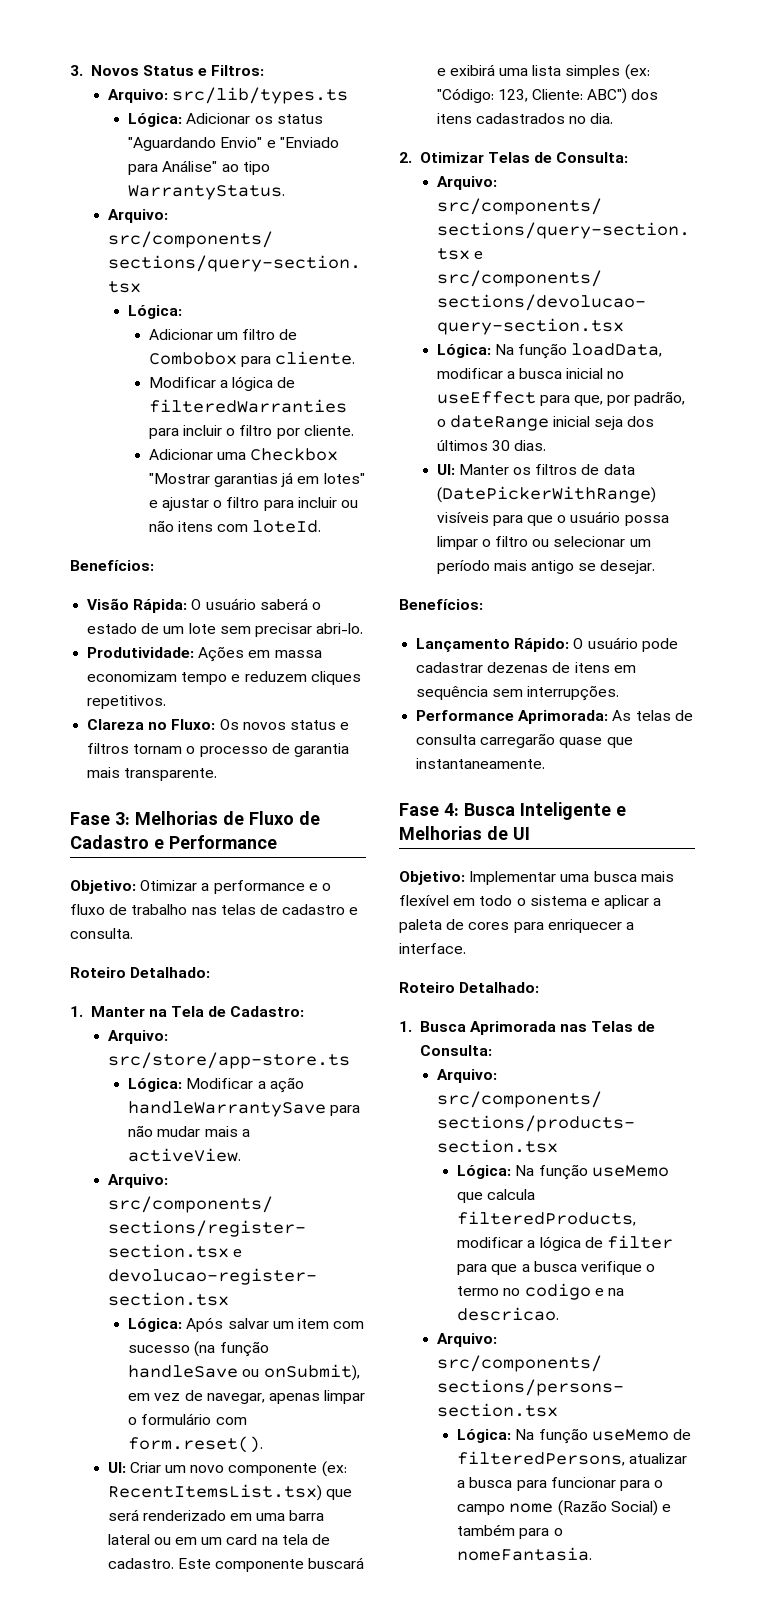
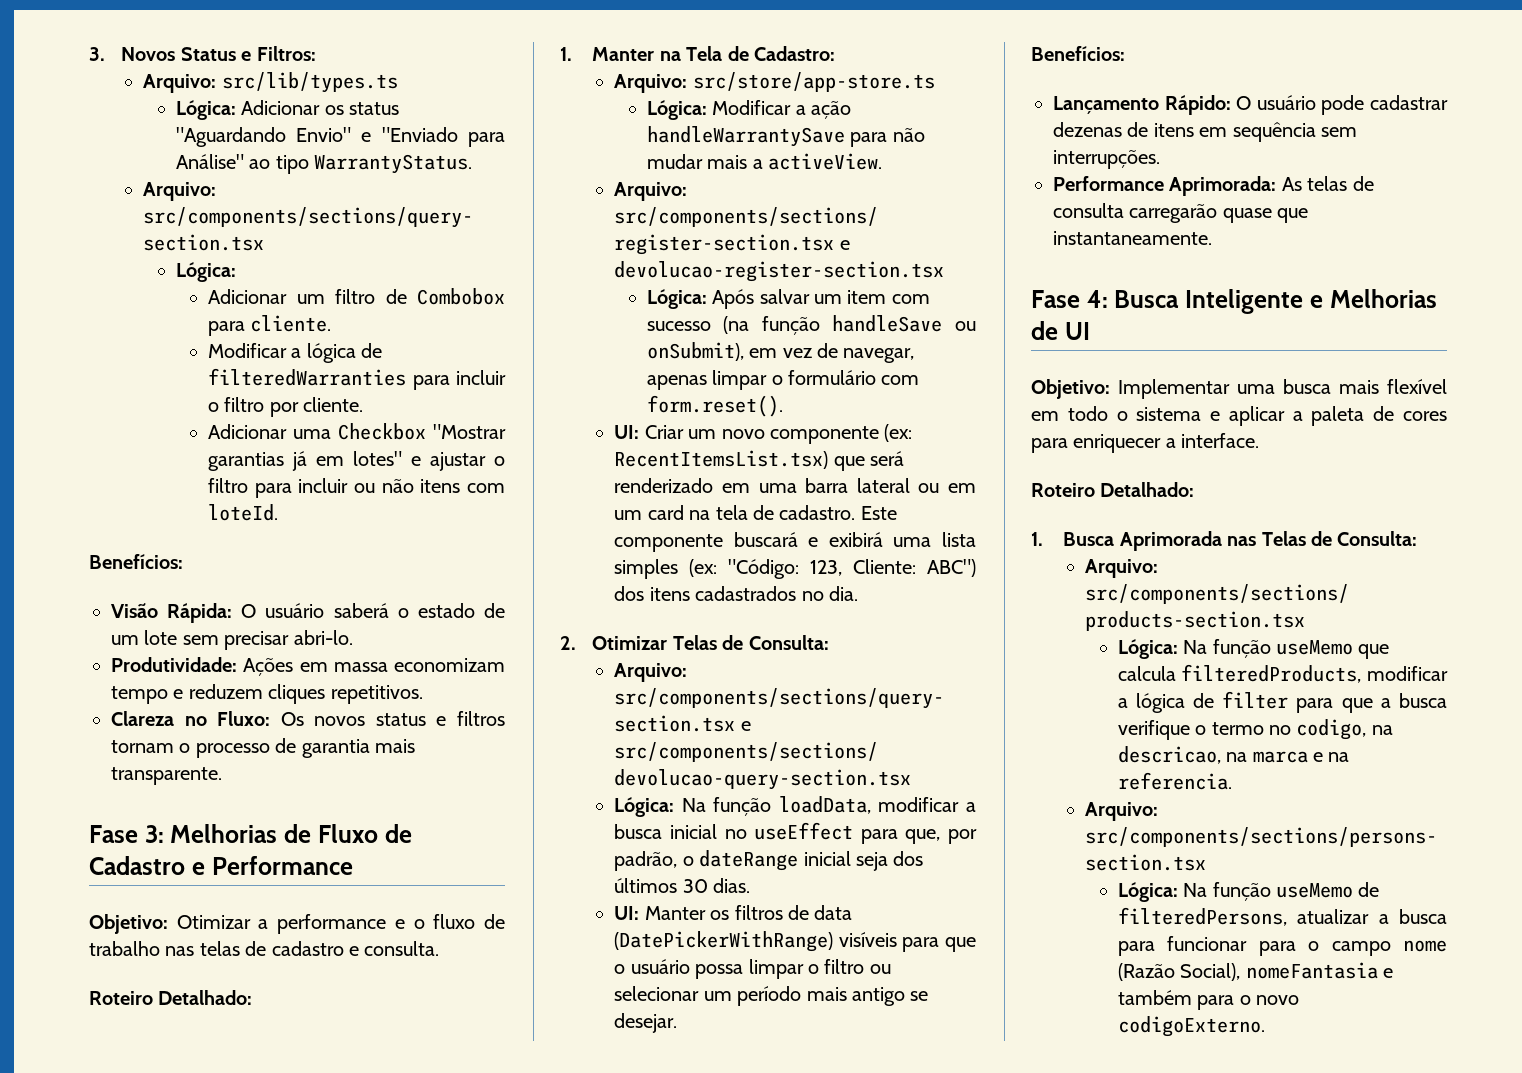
- Lógica: Na função useMemo que calcula filteredProducts, modificar a lógica de filter para que a busca verifique o termo no codigo e na descricao.
+ Lógica: Na função useMemo que calcula filteredProducts, modificar a lógica de filter para que a busca verifique o termo no codigo, na descricao, na marca e na referencia.
- Lógica: Na função useMemo de filteredPersons, atualizar a busca para funcionar para o campo nome (Razão Social) e também para o nomeFantasia.
+ Lógica: Na função useMemo de filteredPersons, atualizar a busca para funcionar para o campo nome (Razão Social), nomeFantasia e também para o novo codigoExterno.

